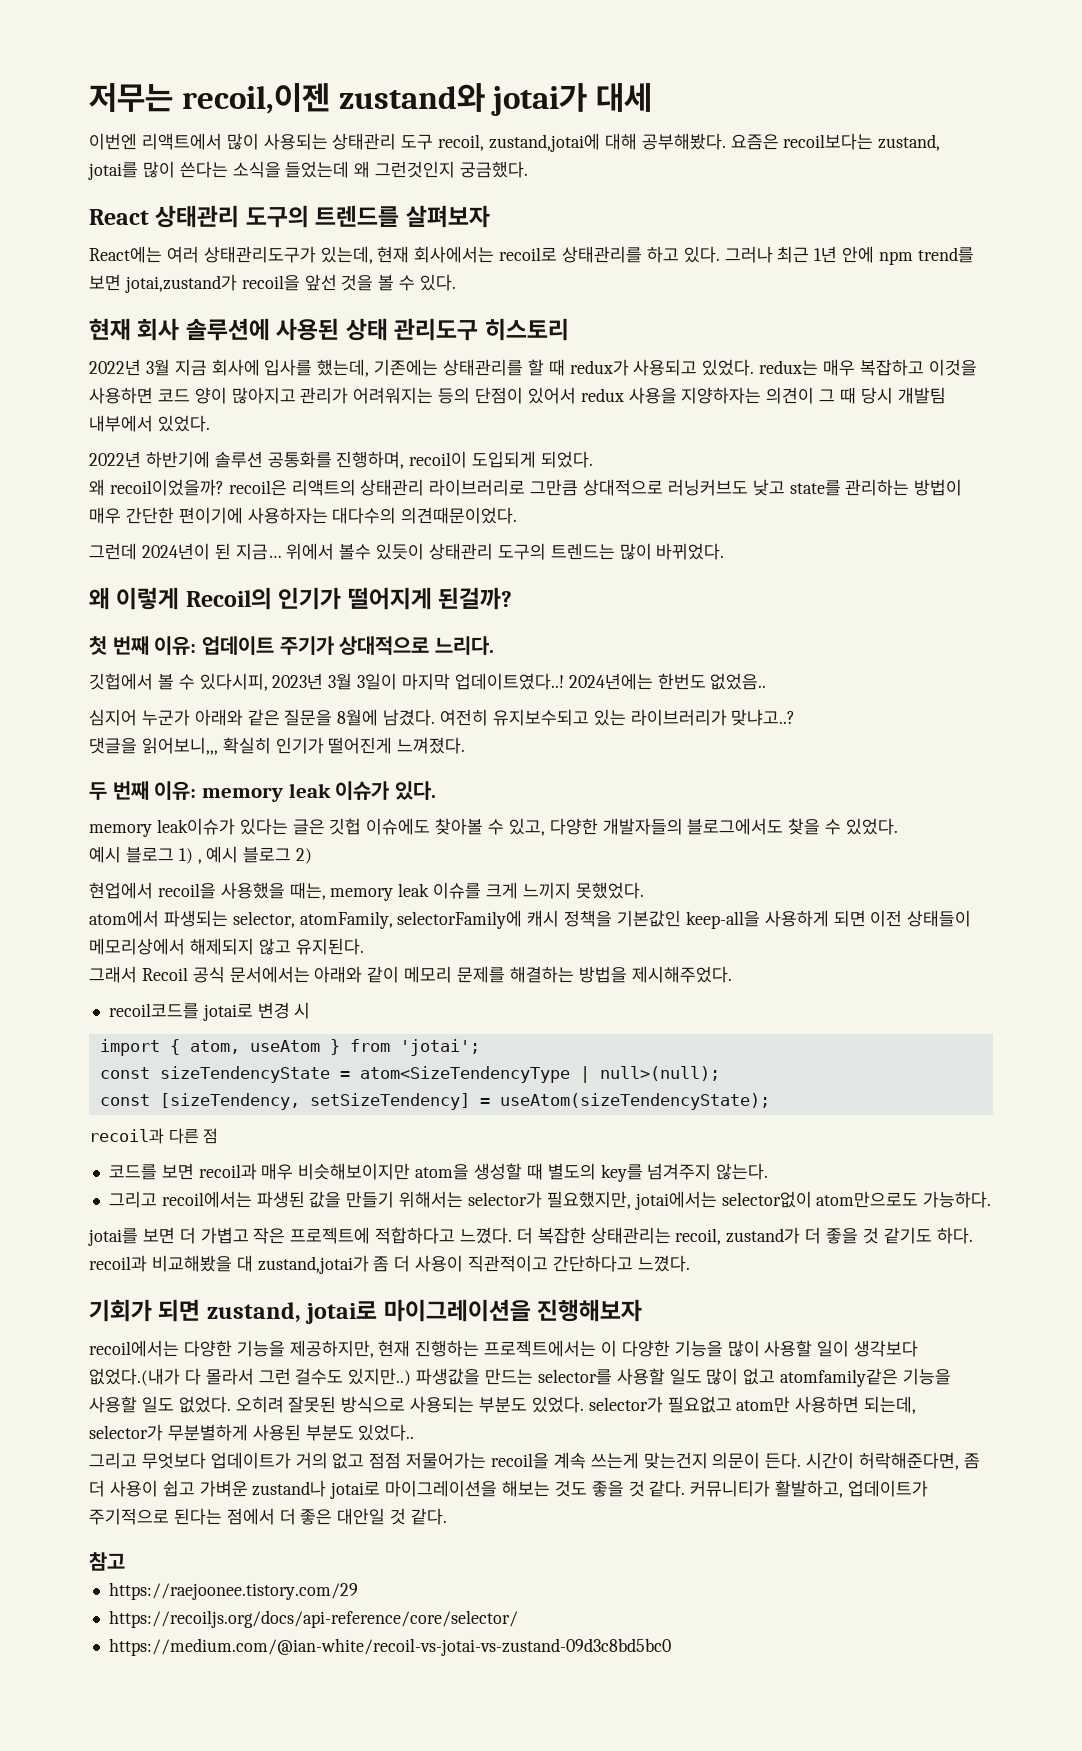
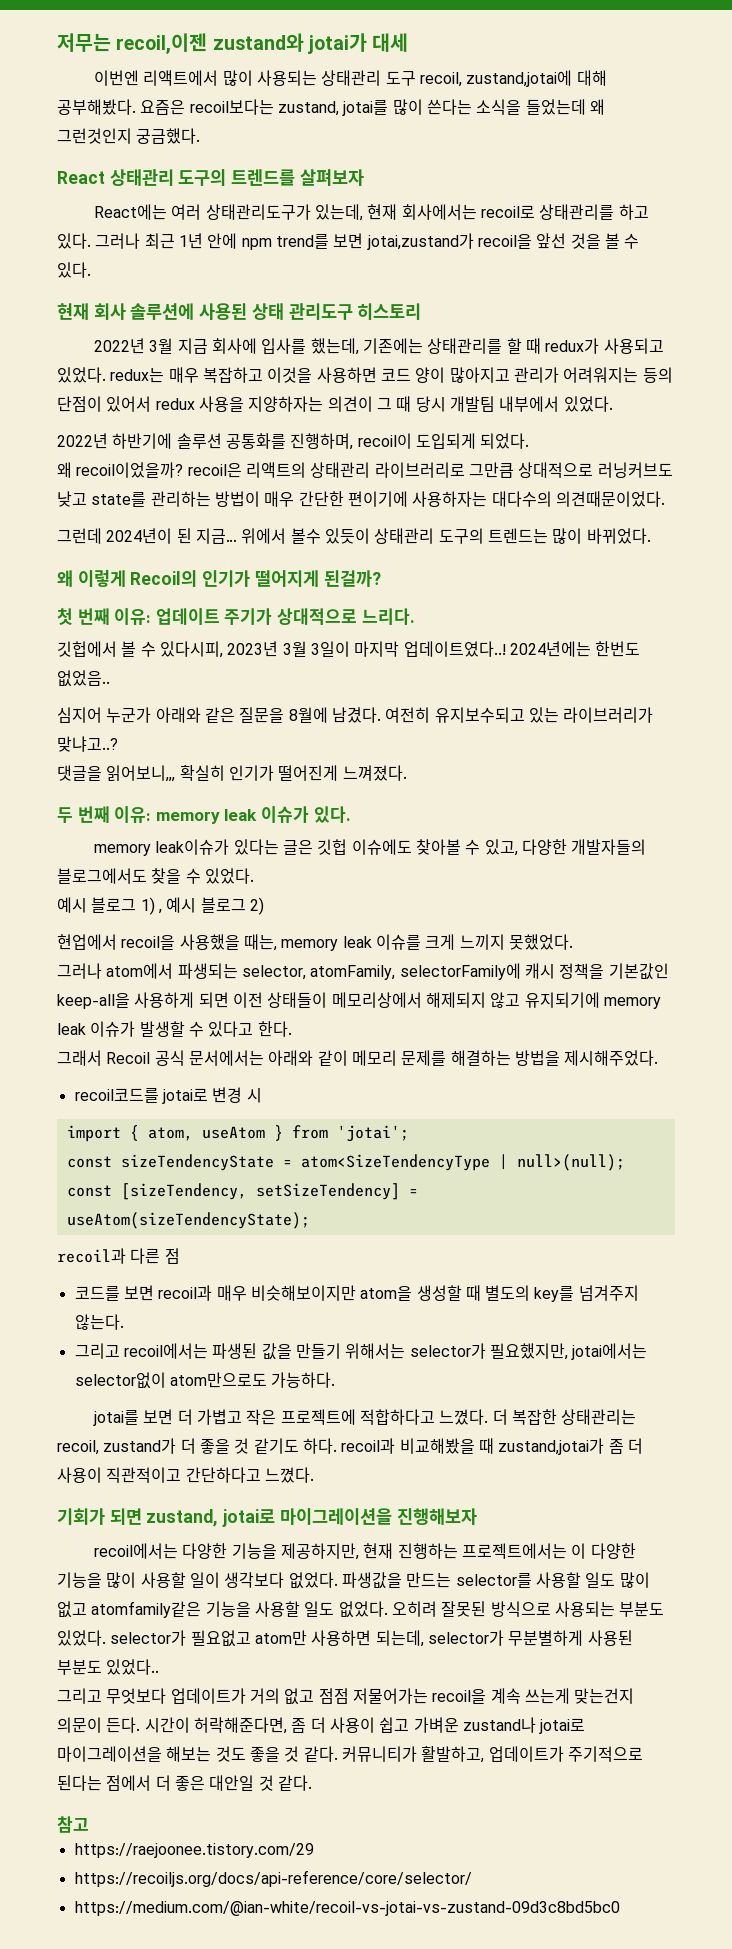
- atom에서 파생되는 selector, atomFamily, selectorFamily에 캐시 정책을 기본값인 keep-all을 사용하게 되면 이전 상태들이 메모리상에서 해제되지 않고 유지된다.
+ 그러나 atom에서 파생되는 selector, atomFamily, selectorFamily에 캐시 정책을 기본값인 keep-all을 사용하게 되면 이전 상태들이 메모리상에서 해제되지 않고 유지되기에 memory leak 이슈가 발생할 수 있다고 한다.
- 더 복잡한 상태관리는 recoil, zustand가 더 좋을 것 같기도 하다. recoil과 비교해봤을 대 zustand,jotai가 좀 더 사용이 직관적이고 간단하다고 느꼈다.
+ 더 복잡한 상태관리는 recoil, zustand가 더 좋을 것 같기도 하다. recoil과 비교해봤을 때 zustand,jotai가 좀 더 사용이 직관적이고 간단하다고 느꼈다.
- recoil에서는 다양한 기능을 제공하지만, 현재 진행하는 프로젝트에서는 이 다양한 기능을 많이 사용할 일이 생각보다 없었다.(내가 다 몰라서 그런 걸수도 있지만..)
+ recoil에서는 다양한 기능을 제공하지만, 현재 진행하는 프로젝트에서는 이 다양한 기능을 많이 사용할 일이 생각보다 없었다.

